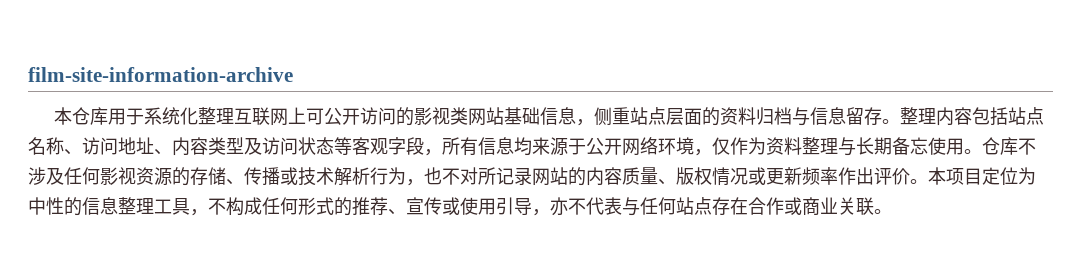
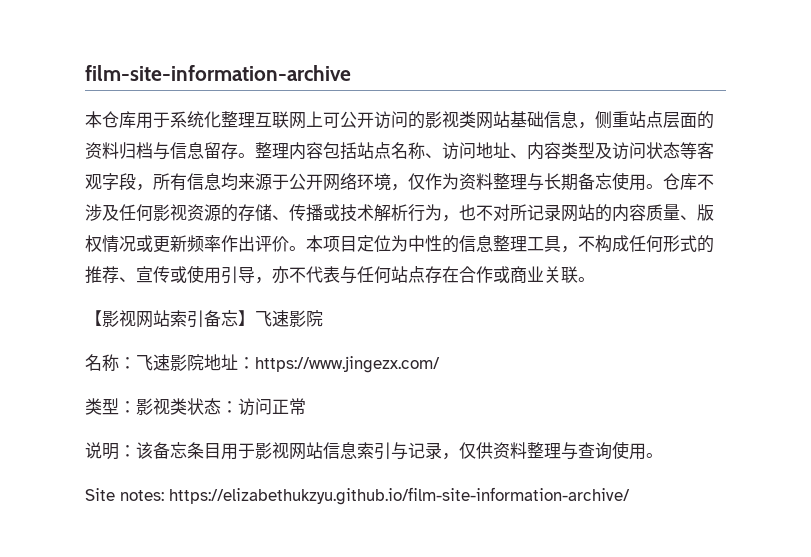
+ 【影视网站索引备忘】飞速影院
+ 名称：飞速影院地址：https://www.jingezx.com/
+ 类型：影视类状态：访问正常
+ 说明：该备忘条目用于影视网站信息索引与记录，仅供资料整理与查询使用。
+ Site notes: https://elizabethukzyu.github.io/film-site-information-archive/

